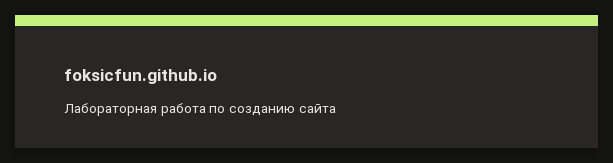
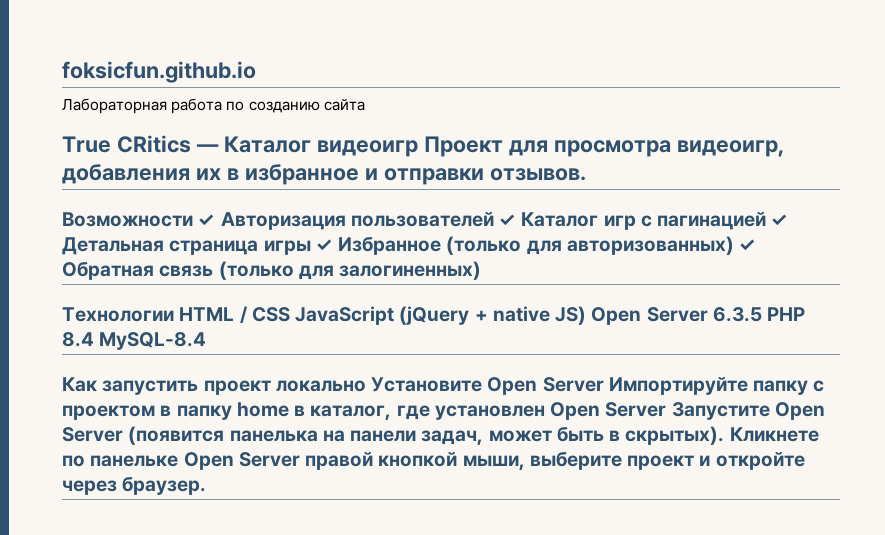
+ True CRitics — Каталог видеоигр Проект для просмотра видеоигр, добавления их в избранное и отправки отзывов.
+ Возможности ✓ Авторизация пользователей ✓ Каталог игр с пагинацией ✓ Детальная страница игры ✓ Избранное (только для авторизованных) ✓ Обратная связь (только для залогиненных)
+ Технологии HTML / CSS JavaScript (jQuery + native JS) Open Server 6.3.5 PHP 8.4 MySQL-8.4
+ Как запустить проект локально Установите Open Server Импортируйте папку с проектом в папку home в каталог, где установлен Open Server Запустите Open Server (появится панелька на панели задач, может быть в скрытых). Кликнете по панельке Open Server правой кнопкой мыши, выберите проект и откройте через браузер.

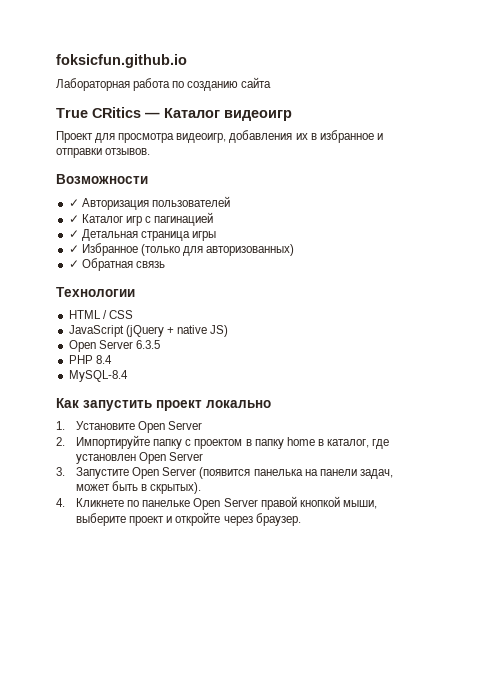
- True CRitics — Каталог видеоигр Проект для просмотра видеоигр, добавления их в избранное и отправки отзывов.
+ True CRitics — Каталог видеоигр
+ Проект для просмотра видеоигр, добавления их в избранное и отправки отзывов.
- Возможности ✓ Авторизация пользователей ✓ Каталог игр с пагинацией ✓ Детальная страница игры ✓ Избранное (только для авторизованных) ✓ Обратная связь (только для залогиненных)
+ Возможности
+ ✓ Авторизация пользователей
+ ✓ Каталог игр с пагинацией
+ ✓ Детальная страница игры
+ ✓ Избранное (только для авторизованных)
+ ✓ Обратная связь
- Технологии HTML / CSS JavaScript (jQuery + native JS) Open Server 6.3.5 PHP 8.4 MySQL-8.4
+ Технологии
+ HTML / CSS
+ JavaScript (jQuery + native JS)
+ Open Server 6.3.5
+ PHP 8.4
+ MySQL-8.4
- Как запустить проект локально Установите Open Server Импортируйте папку с проектом в папку home в каталог, где установлен Open Server Запустите Open Server (появится панелька на панели задач, может быть в скрытых). Кликнете по панельке Open Server правой кнопкой мыши, выберите проект и откройте через браузер.
+ Как запустить проект локально
+ 1. Установите Open Server
+ 2. Импортируйте папку с проектом в папку home в каталог, где установлен Open Server
+ 3. Запустите Open Server (появится панелька на панели задач, может быть в скрытых).
+ 4. Кликнете по панельке Open Server правой кнопкой мыши, выберите проект и откройте через браузер.

